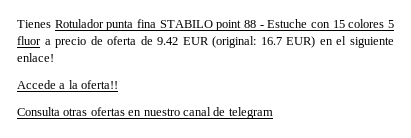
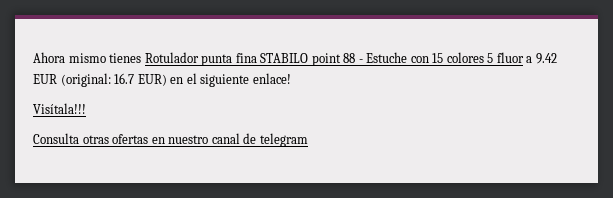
- Tienes Rotulador punta fina STABILO point 88 - Estuche con 15 colores 5 fluor a precio de oferta de 9.42 EUR (original: 16.7 EUR) en el siguiente enlace!
+ Ahora mismo tienes Rotulador punta fina STABILO point 88 - Estuche con 15 colores 5 fluor a 9.42 EUR (original: 16.7 EUR) en el siguiente enlace!
- Accede a la oferta!!
+ Visítala!!!

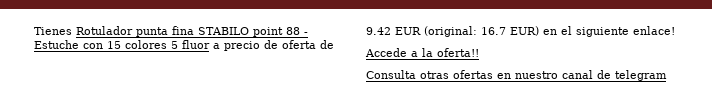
- Ahora mismo tienes Rotulador punta fina STABILO point 88 - Estuche con 15 colores 5 fluor a 9.42 EUR (original: 16.7 EUR) en el siguiente enlace!
+ Tienes Rotulador punta fina STABILO point 88 - Estuche con 15 colores 5 fluor a precio de oferta de 9.42 EUR (original: 16.7 EUR) en el siguiente enlace!
- Visítala!!!
+ Accede a la oferta!!

